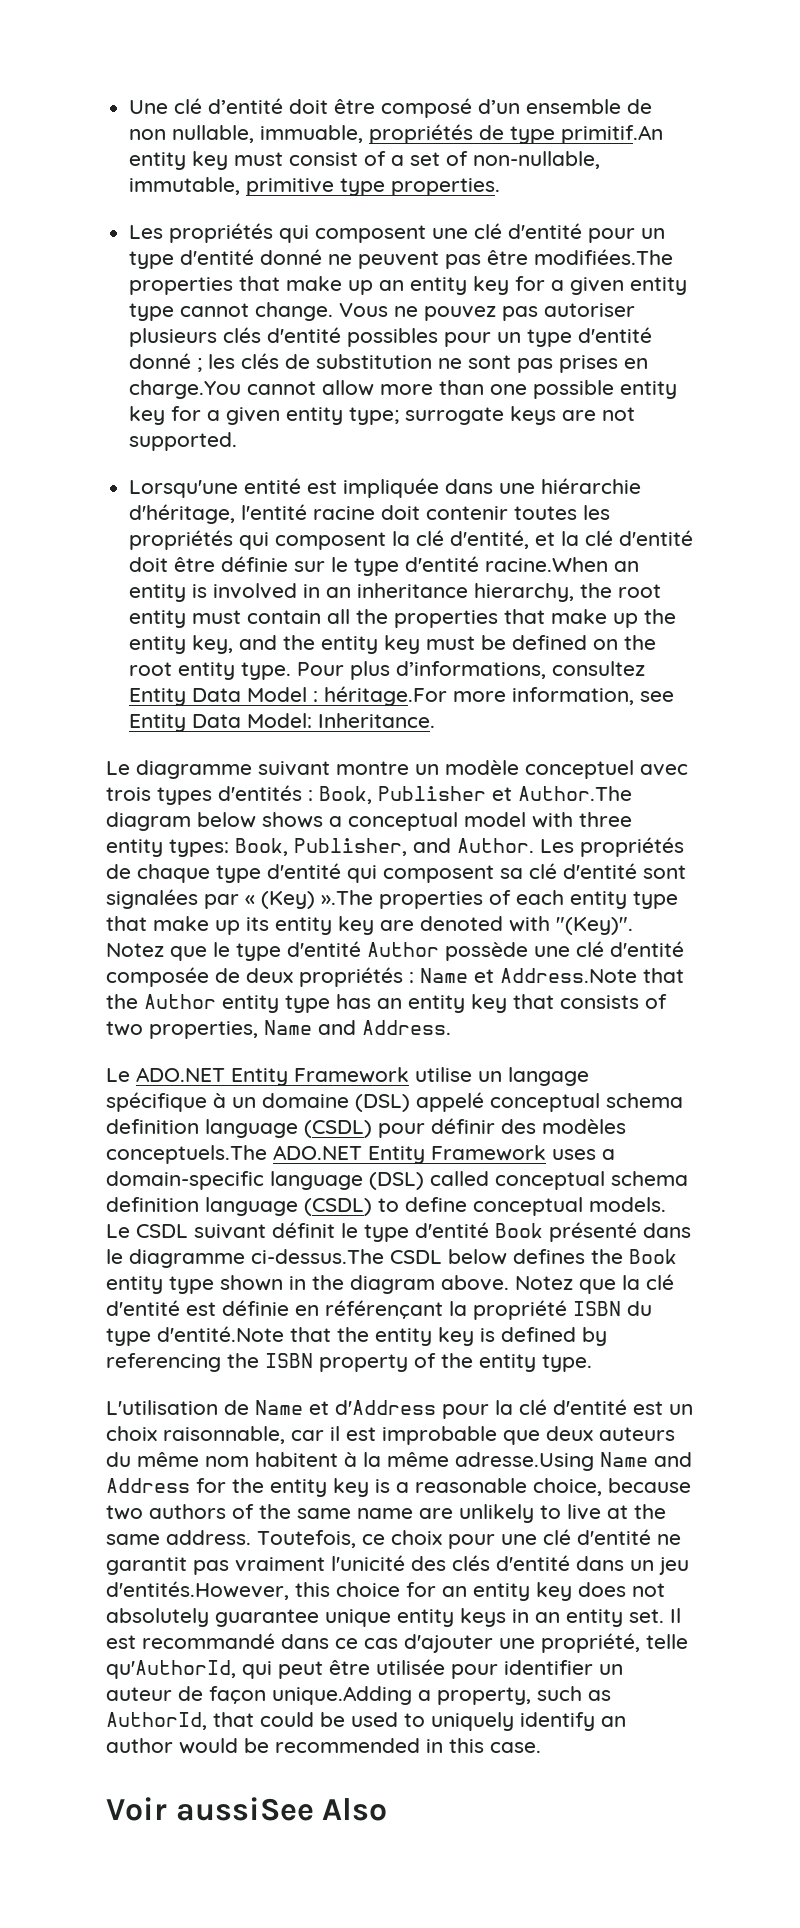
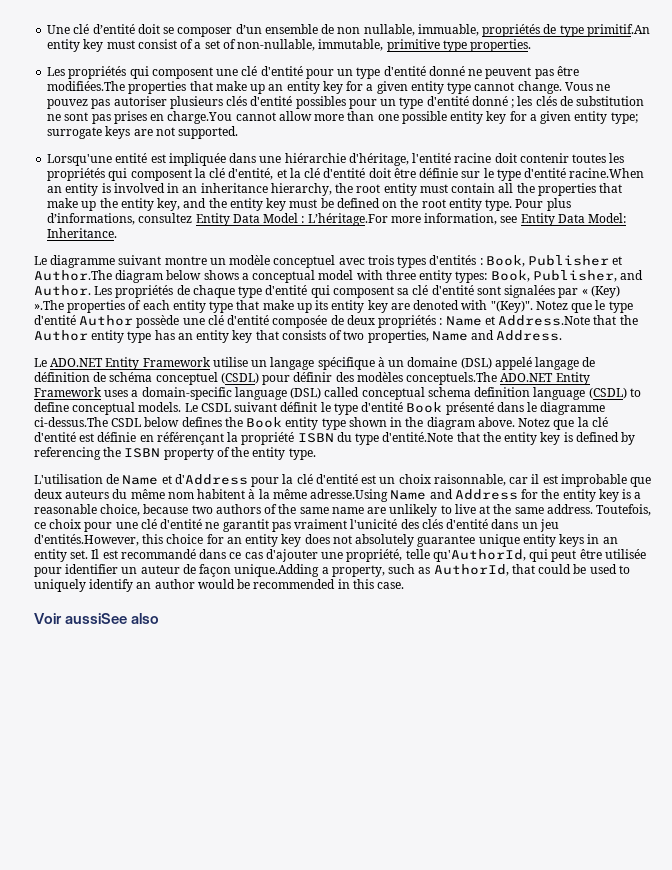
- Une clé d’entité doit être composé d’un ensemble de non nullable, immuable, propriétés de type primitif.An entity key must consist of a set of non-nullable, immutable, primitive type properties.
+ Une clé d’entité doit se composer d’un ensemble de non nullable, immuable, propriétés de type primitif.An entity key must consist of a set of non-nullable, immutable, primitive type properties.
- Pour plus d’informations, consultez Entity Data Model : héritage.For more information, see Entity Data Model: Inheritance.
+ Pour plus d’informations, consultez Entity Data Model : L’héritage.For more information, see Entity Data Model: Inheritance.
- Le ADO.NET Entity Framework utilise un langage spécifique à un domaine (DSL) appelé conceptual schema definition language (CSDL) pour définir des modèles conceptuels.The ADO.NET Entity Framework uses a domain-specific language (DSL) called conceptual schema definition language (CSDL) to define conceptual models.
+ Le ADO.NET Entity Framework utilise un langage spécifique à un domaine (DSL) appelé langage de définition de schéma conceptuel (CSDL) pour définir des modèles conceptuels.The ADO.NET Entity Framework uses a domain-specific language (DSL) called conceptual schema definition language (CSDL) to define conceptual models.
- Voir aussiSee Also
+ Voir aussiSee also

